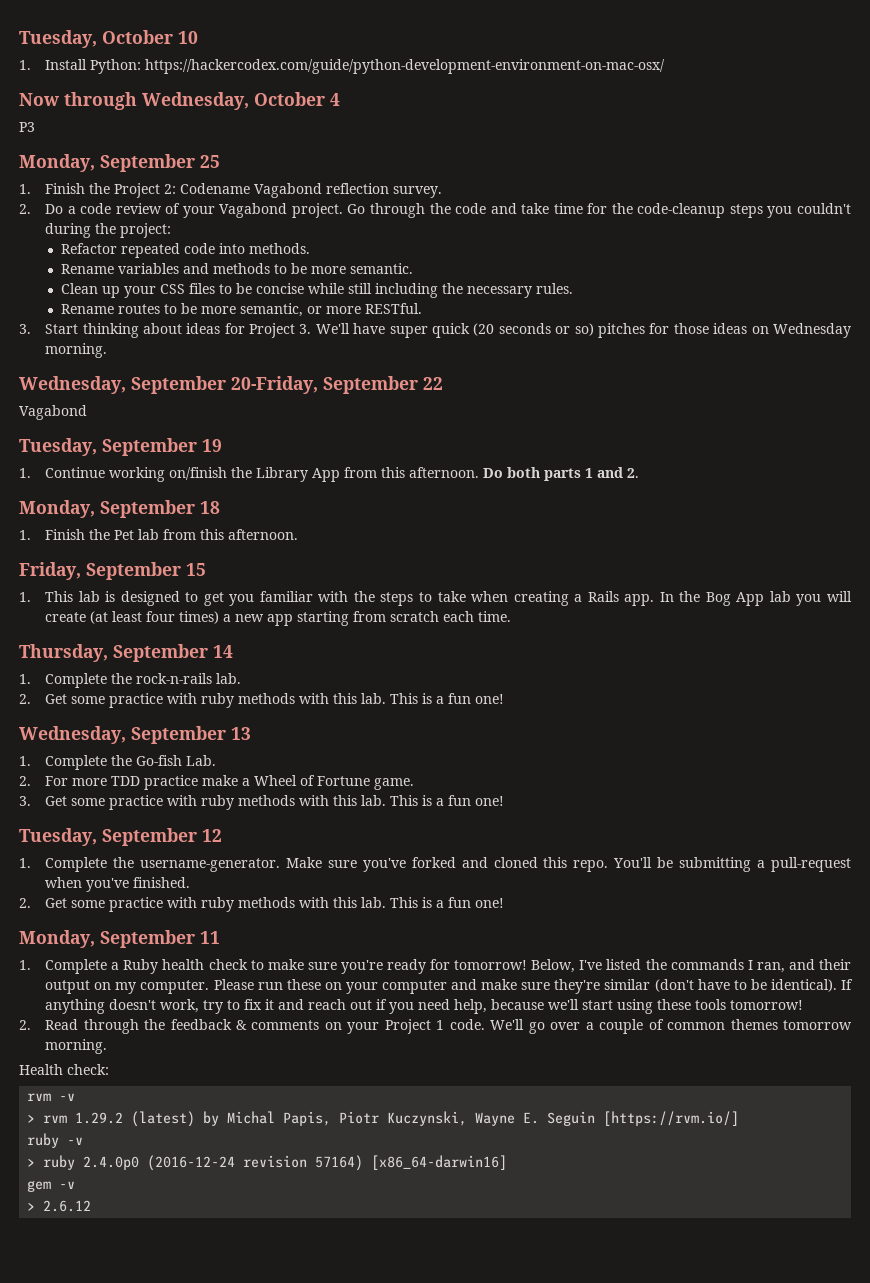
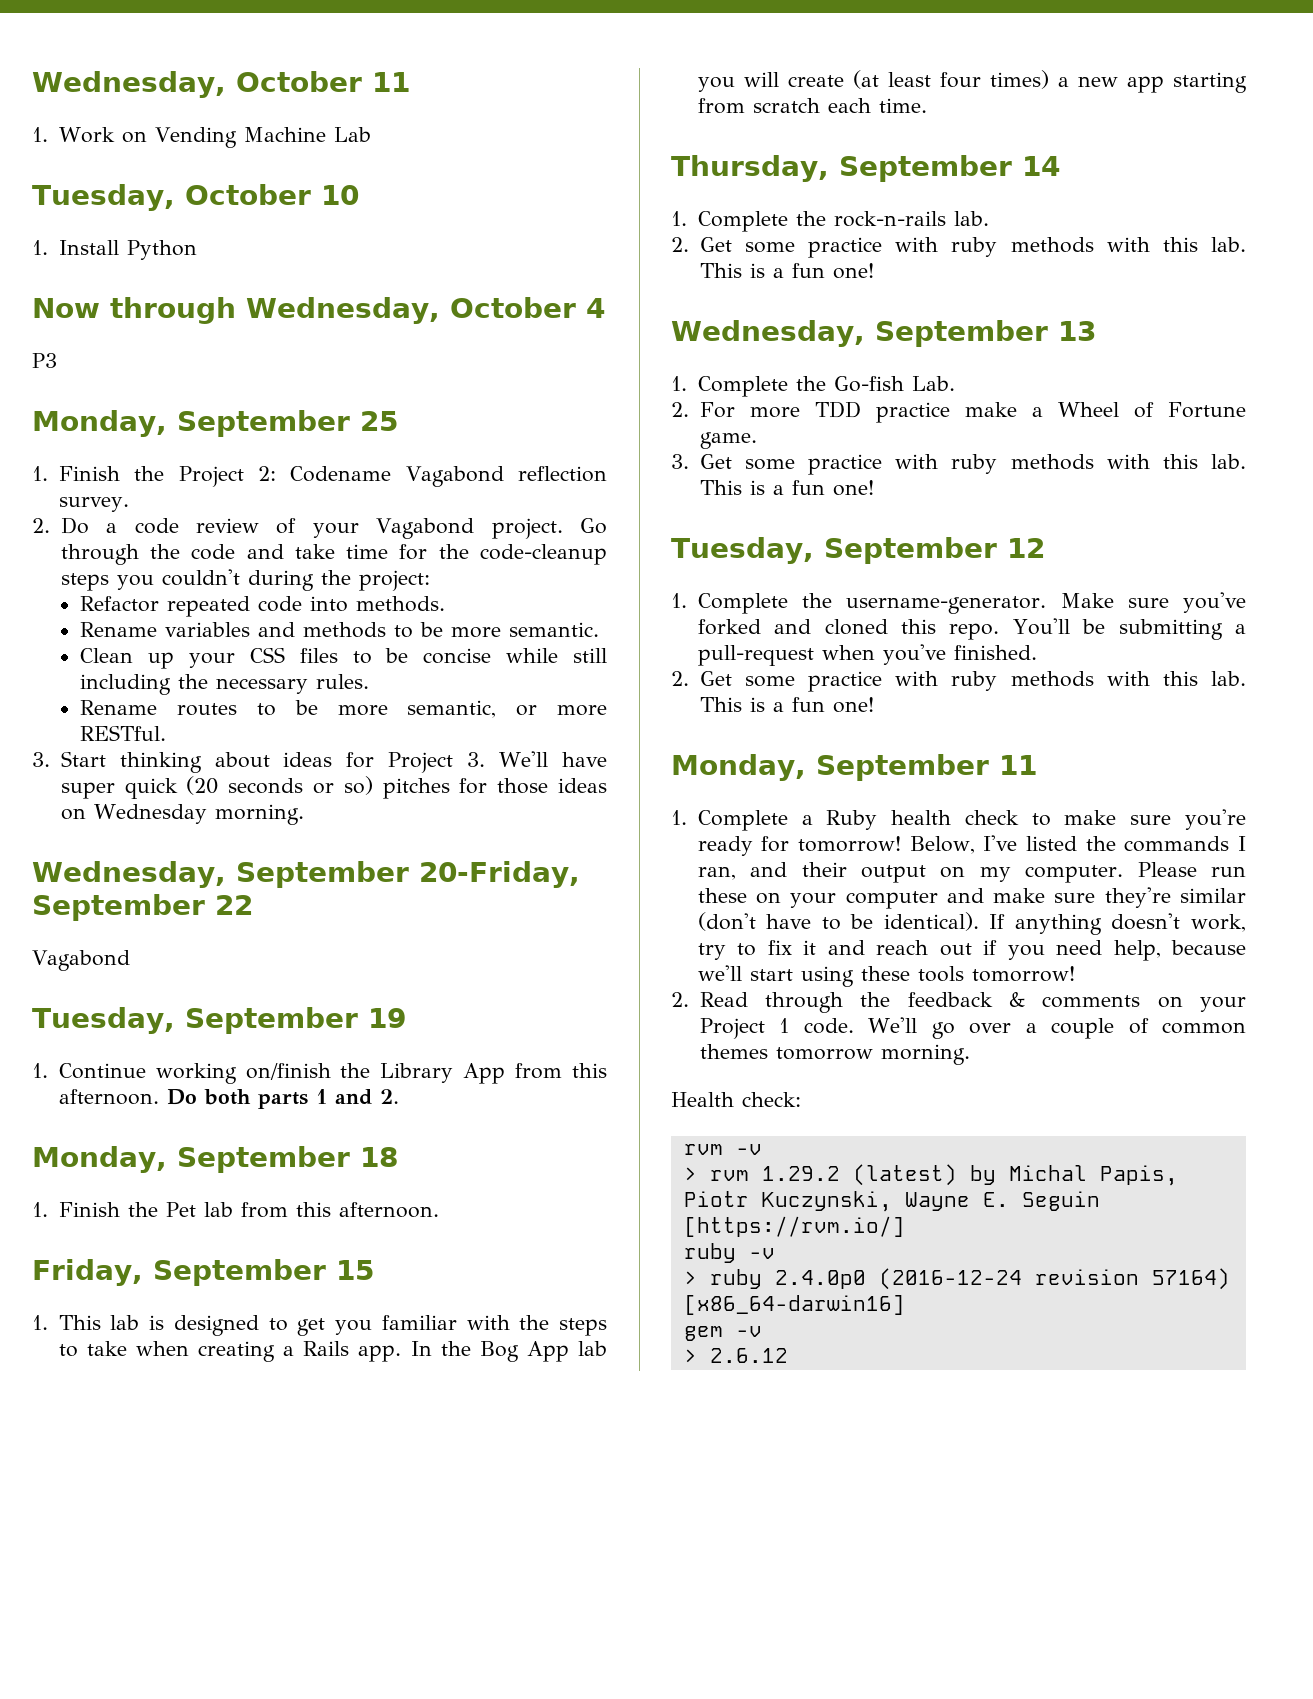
+ Wednesday, October 11
+ 1. Work on Vending Machine Lab
- 1. Install Python: https://hackercodex.com/guide/python-development-environment-on-mac-osx/
+ 1. Install Python

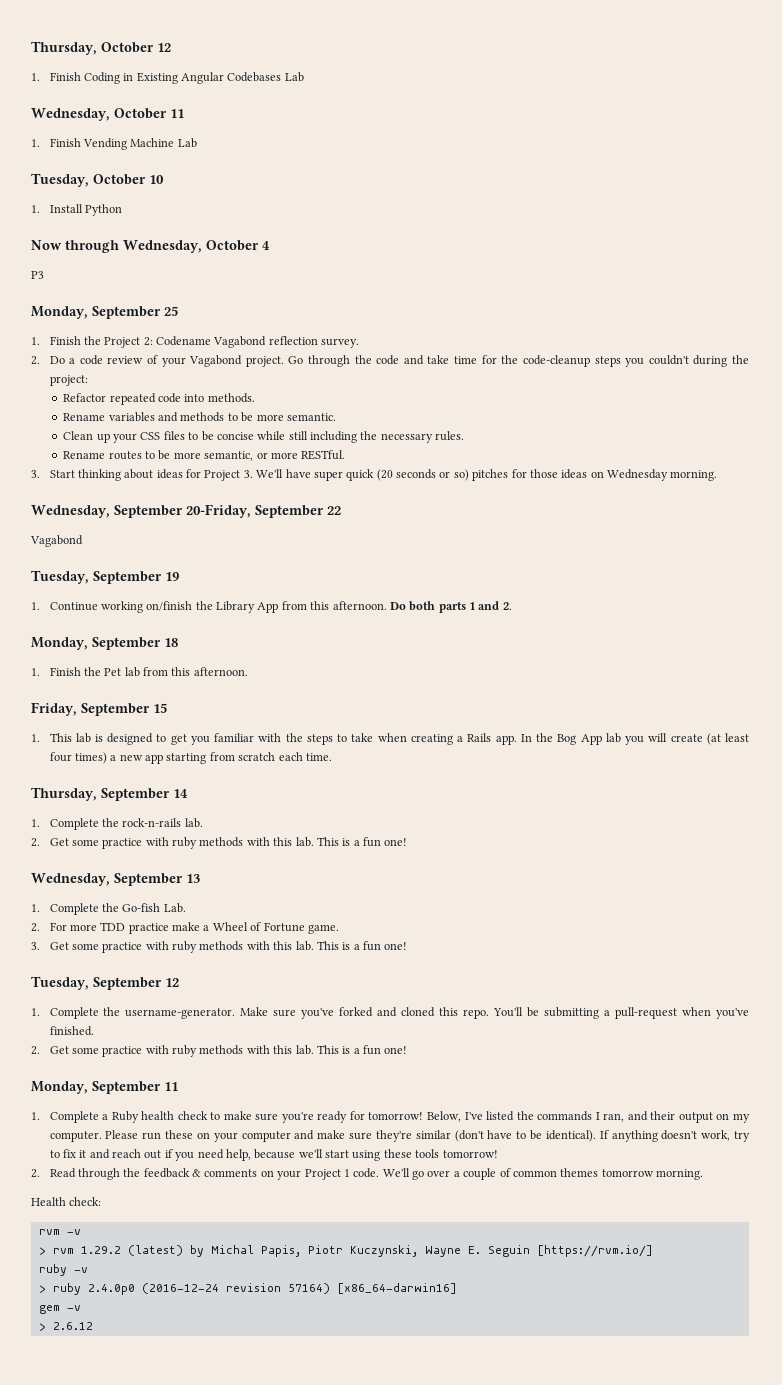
+ Thursday, October 12
+ 1. Finish Coding in Existing Angular Codebases Lab
- 1. Work on Vending Machine Lab
+ 1. Finish Vending Machine Lab

